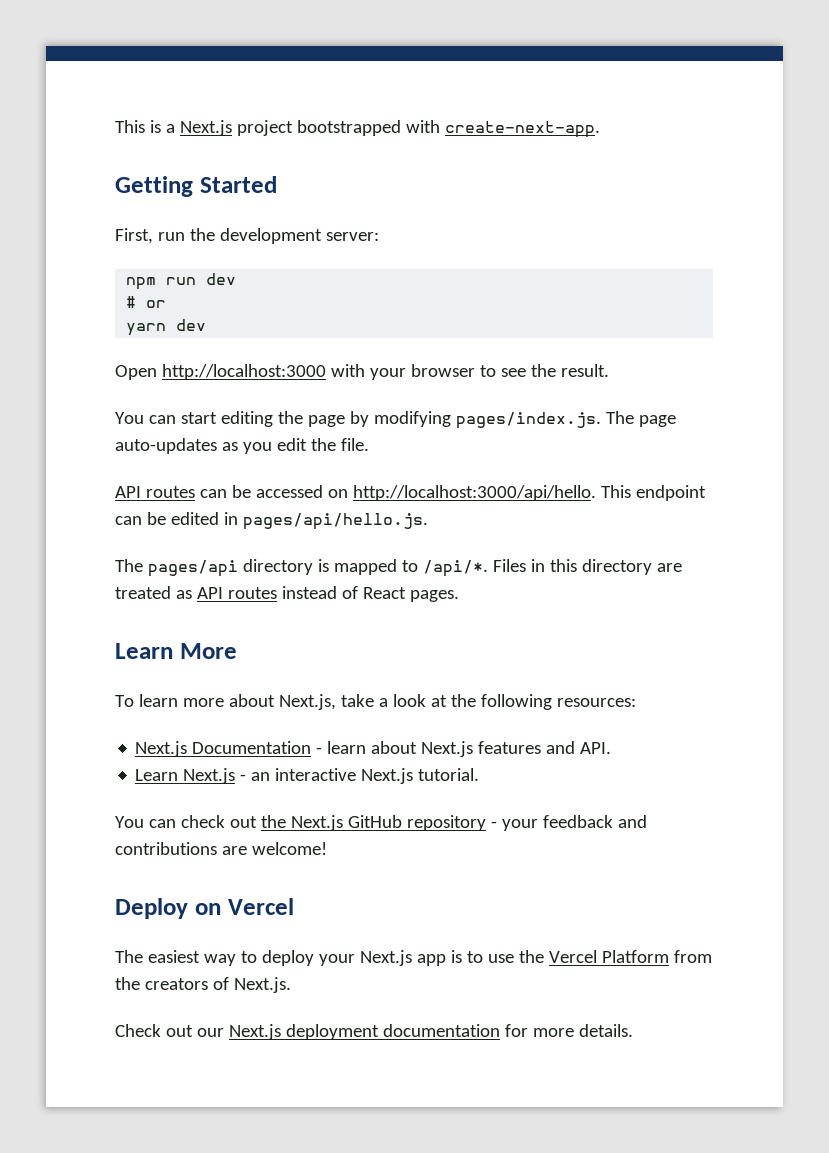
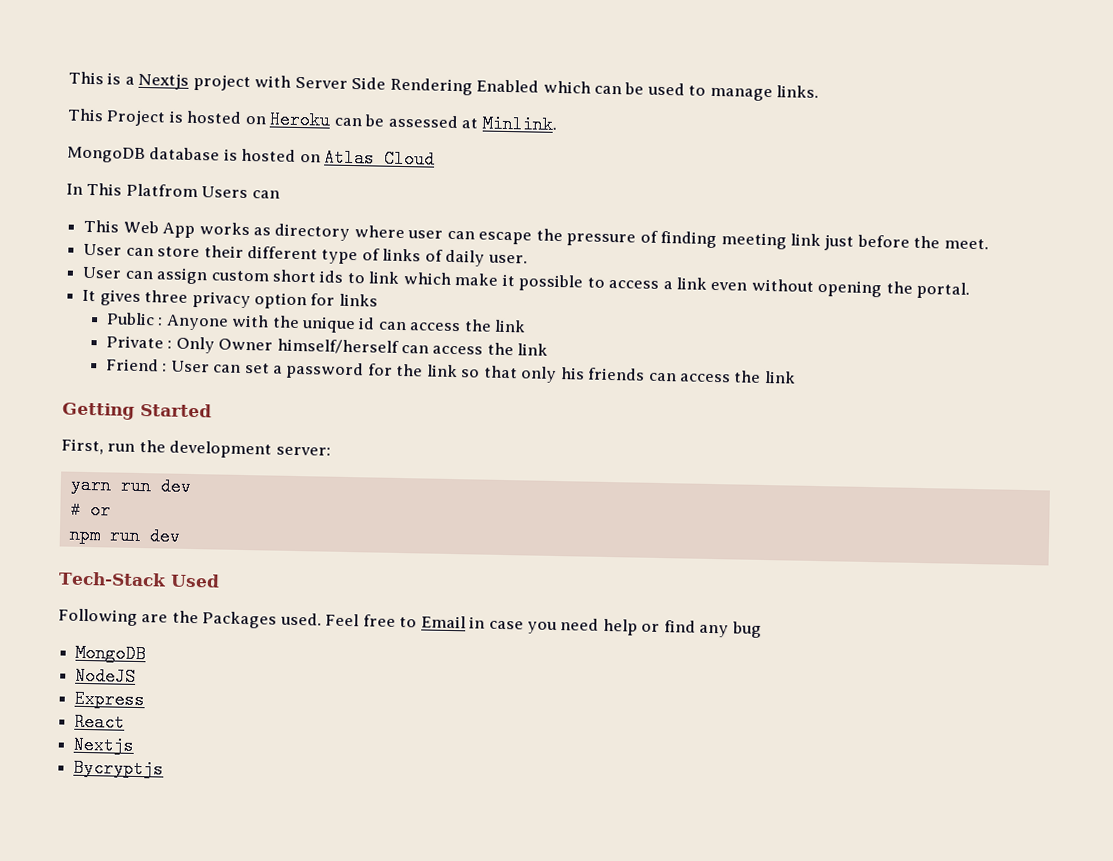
- This is a Next.js project bootstrapped with create-next-app.
+ This is a Nextjs project with Server Side Rendering Enabled which can be used to manage links.
+ This Project is hosted on Heroku can be assessed at Minlink.
+ MongoDB database is hosted on Atlas Cloud
+ In This Platfrom Users can
+ This Web App works as directory where user can escape the pressure of finding meeting link just before the meet.
+ User can store their different type of links of daily user.
+ User can assign custom short ids to link which make it possible to access a link even without opening the portal.
+ It gives three privacy option for links
+ Public : Anyone with the unique id can access the link
+ Private : Only Owner himself/herself can access the link
+ Friend : User can set a password for the link so that only his friends can access the link
- npm run dev
+ yarn run dev
- yarn dev
- Open http://localhost:3000 with your browser to see the result.
- You can start editing the page by modifying pages/index.js. The page auto-updates as you edit the file.
- API routes can be accessed on http://localhost:3000/api/hello. This endpoint can be edited in pages/api/hello.js.
- The pages/api directory is mapped to /api/*. Files in this directory are treated as API routes instead of React pages.
- Learn More
- To learn more about Next.js, take a look at the following resources:
- Next.js Documentation - learn about Next.js features and API.
- Learn Next.js - an interactive Next.js tutorial.
- You can check out the Next.js GitHub repository - your feedback and contributions are welcome!
- Deploy on Vercel
- The easiest way to deploy your Next.js app is to use the Vercel Platform from the creators of Next.js.
- Check out our Next.js deployment documentation for more details.
+ npm run dev
+ Tech-Stack Used
+ Following are the Packages used. Feel free to Email in case you need help or find any bug
+ MongoDB
+ NodeJS
+ Express
+ React
+ Nextjs
+ Bycryptjs

